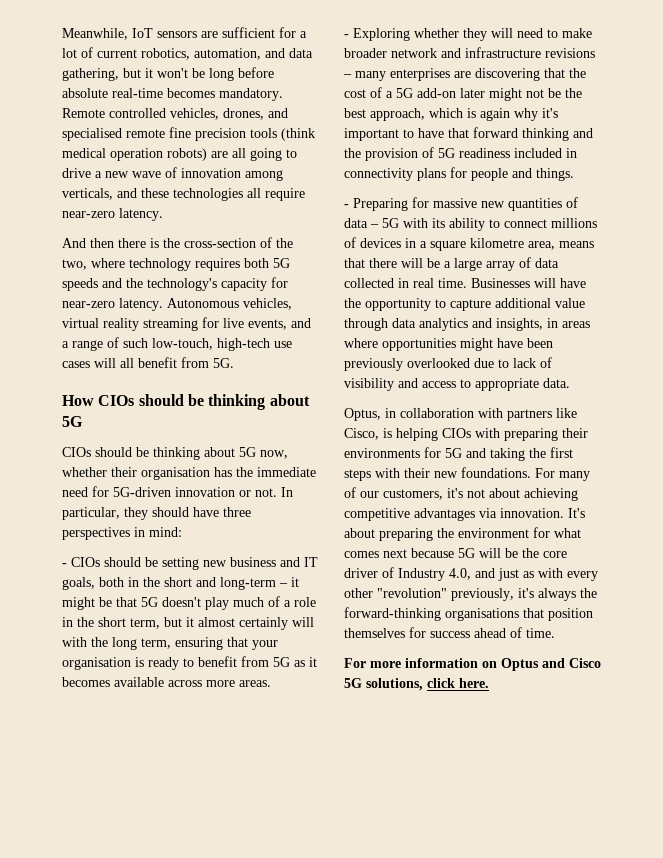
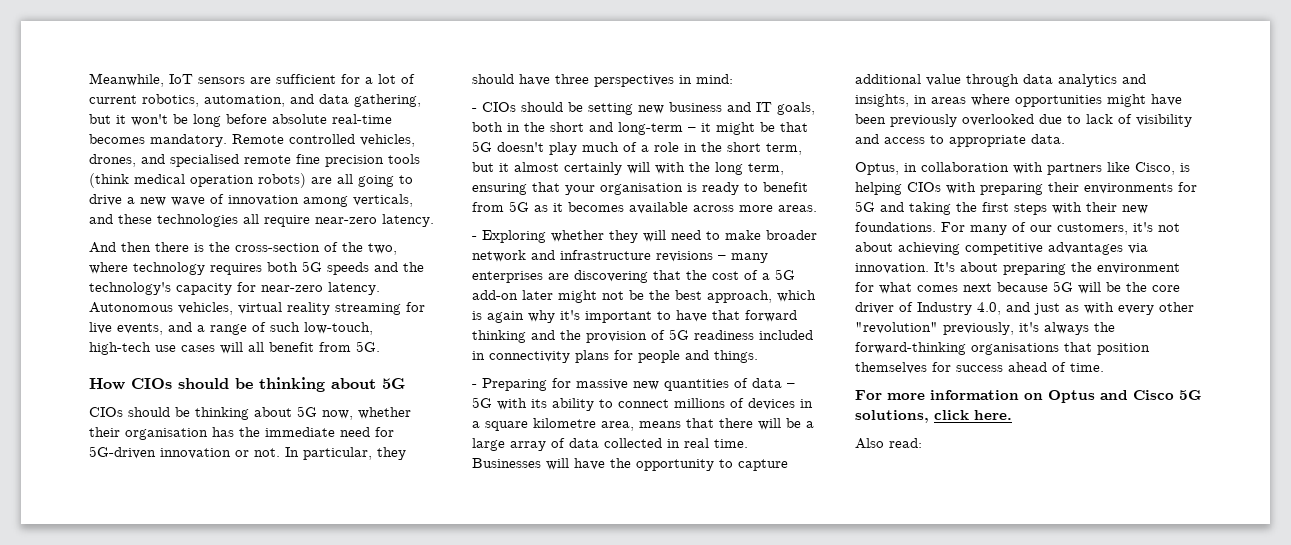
+ Also read:

